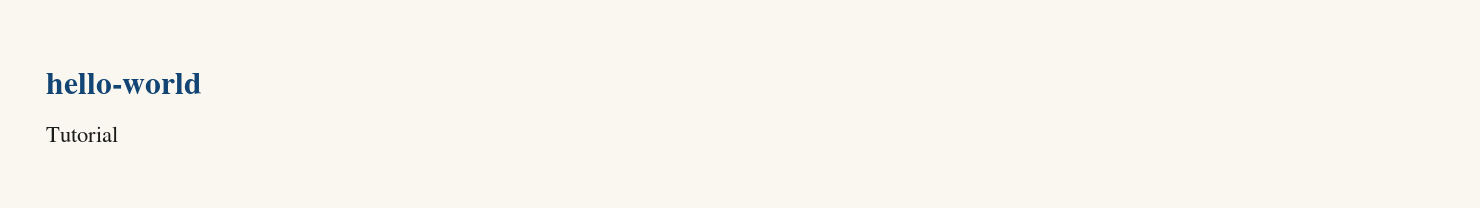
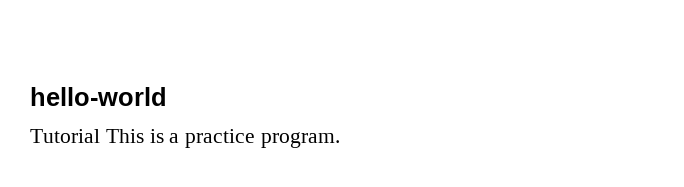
- Tutorial
+ Tutorial This is a practice program.

